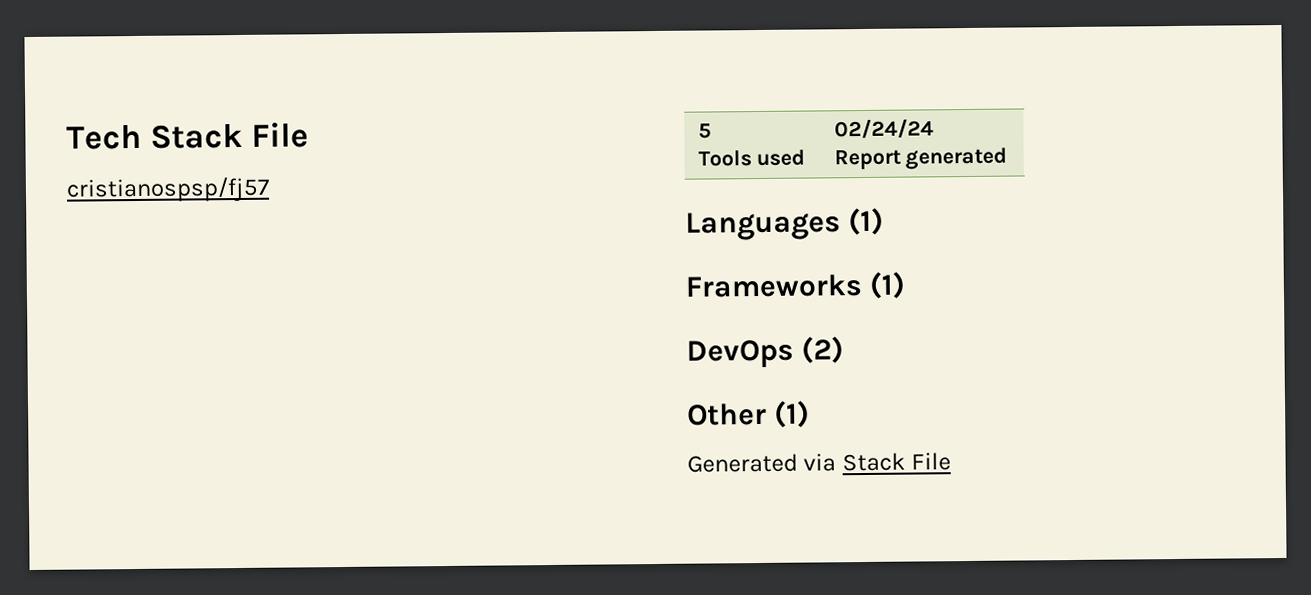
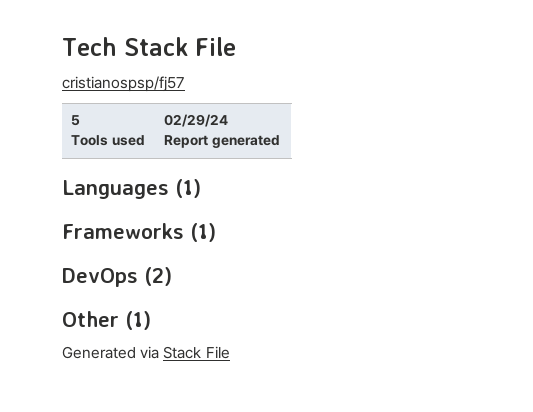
  5
- Tools used | 02/24/24
+ Tools used | 02/29/24

